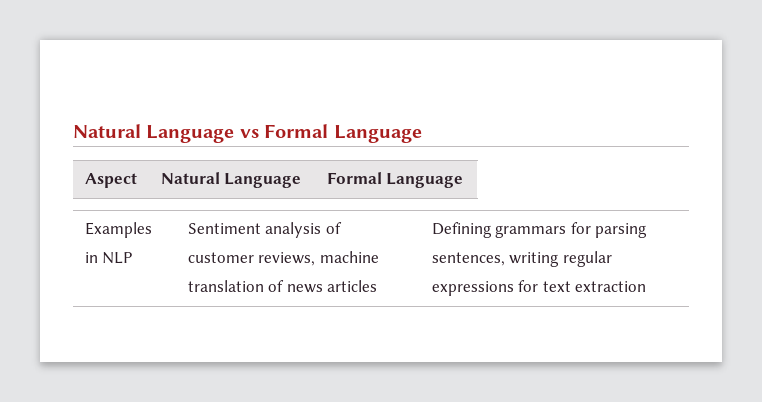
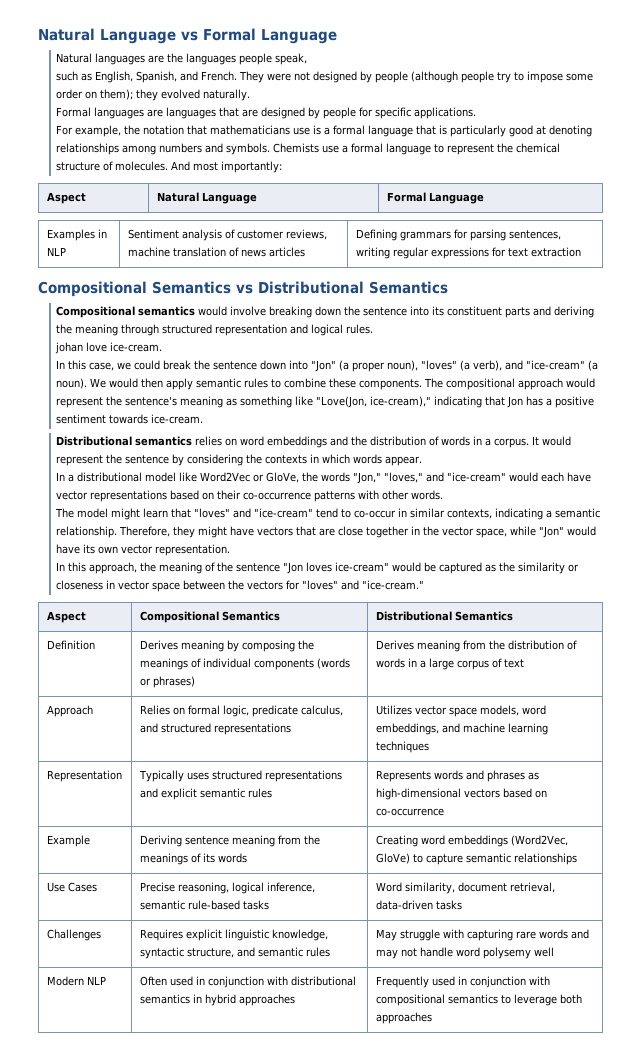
+ Natural languages are the languages people speak,
+ such as English, Spanish, and French. They were not designed by people (although people try to impose some order on them); they evolved naturally.
+ Formal languages are languages that are designed by people for specific applications.
+ For example, the notation that mathematicians use is a formal language that is particularly good at denoting relationships among numbers and symbols. Chemists use a formal language to represent the chemical structure of molecules. And most importantly:
+ Compositional Semantics vs Distributional Semantics
+ Compositional semantics would involve breaking down the sentence into its constituent parts and deriving the meaning through structured representation and logical rules.
+ johan love ice-cream.
+ In this case, we could break the sentence down into "Jon" (a proper noun), "loves" (a verb), and "ice-cream" (a noun). We would then apply semantic rules to combine these components. The compositional approach would represent the sentence's meaning as something like "Love(Jon, ice-cream)," indicating that Jon has a positive sentiment towards ice-cream.
+ Distributional semantics relies on word embeddings and the distribution of words in a corpus. It would represent the sentence by considering the contexts in which words appear.
+ In a distributional model like Word2Vec or GloVe, the words "Jon," "loves," and "ice-cream" would each have vector representations based on their co-occurrence patterns with other words.
+ The model might learn that "loves" and "ice-cream" tend to co-occur in similar contexts, indicating a semantic relationship. Therefore, they might have vectors that are close together in the vector space, while "Jon" would have its own vector representation.
+ In this approach, the meaning of the sentence "Jon loves ice-cream" would be captured as the similarity or closeness in vector space between the vectors for "loves" and "ice-cream."
+ Aspect | Compositional Semantics | Distributional Semantics
+ Definition | Derives meaning by composing the meanings of individual components (words or phrases) | Derives meaning from the distribution of words in a large corpus of text
+ Approach | Relies on formal logic, predicate calculus, and structured representations | Utilizes vector space models, word embeddings, and machine learning techniques
+ Representation | Typically uses structured representations and explicit semantic rules | Represents words and phrases as high-dimensional vectors based on co-occurrence
+ Example | Deriving sentence meaning from the meanings of its words | Creating word embeddings (Word2Vec, GloVe) to capture semantic relationships
+ Use Cases | Precise reasoning, logical inference, semantic rule-based tasks | Word similarity, document retrieval, data-driven tasks
+ Challenges | Requires explicit linguistic knowledge, syntactic structure, and semantic rules | May struggle with capturing rare words and may not handle word polysemy well
+ Modern NLP | Often used in conjunction with distributional semantics in hybrid approaches | Frequently used in conjunction with compositional semantics to leverage both approaches

